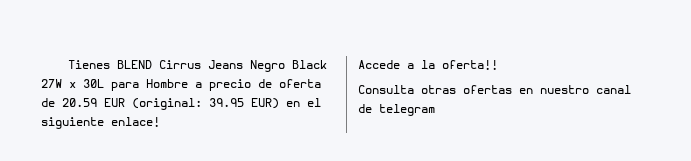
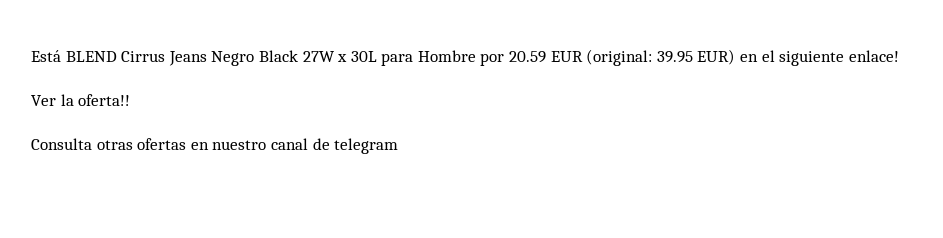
- Tienes BLEND Cirrus Jeans Negro Black 27W x 30L para Hombre a precio de oferta de 20.59 EUR (original: 39.95 EUR) en el siguiente enlace!
+ Está BLEND Cirrus Jeans Negro Black 27W x 30L para Hombre por 20.59 EUR (original: 39.95 EUR) en el siguiente enlace!
- Accede a la oferta!!
+ Ver la oferta!!

